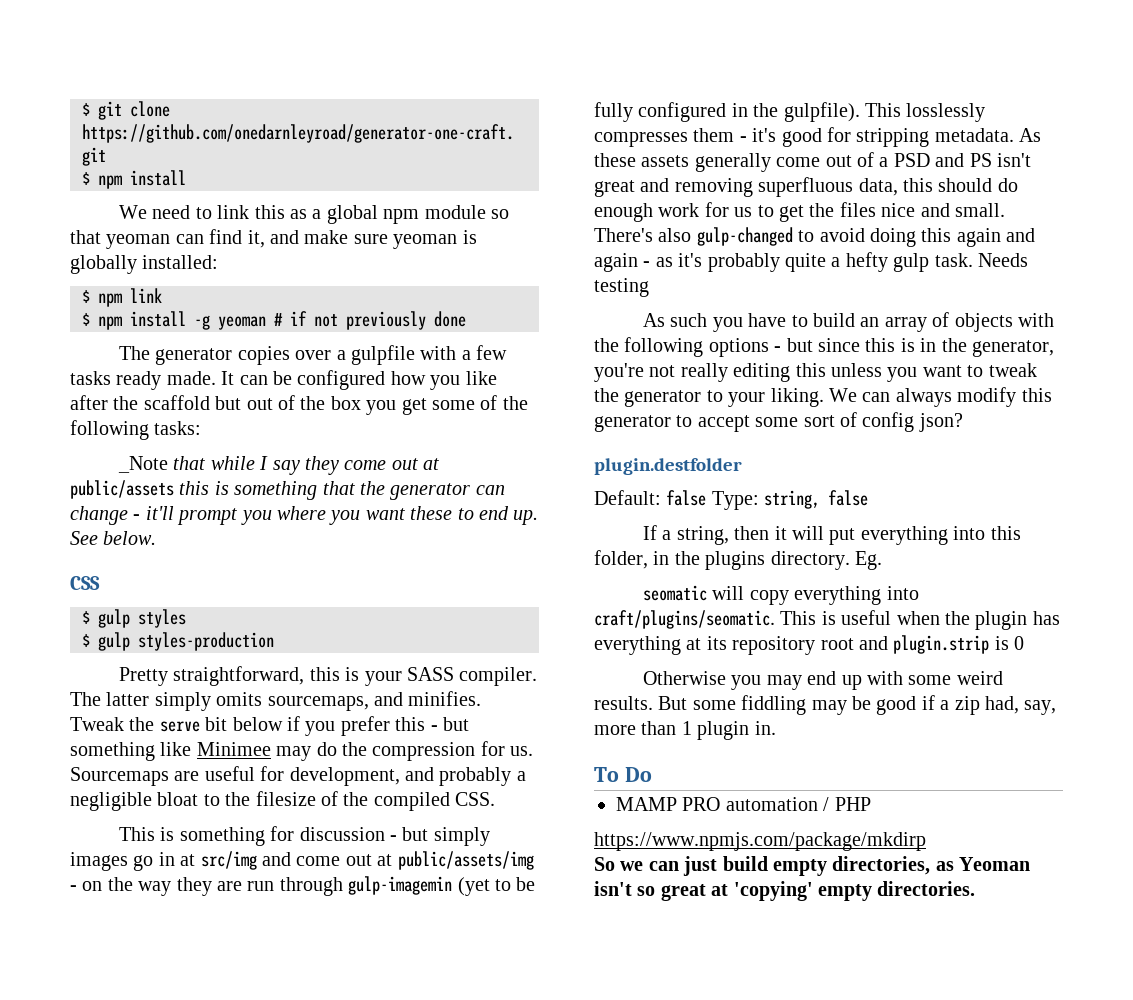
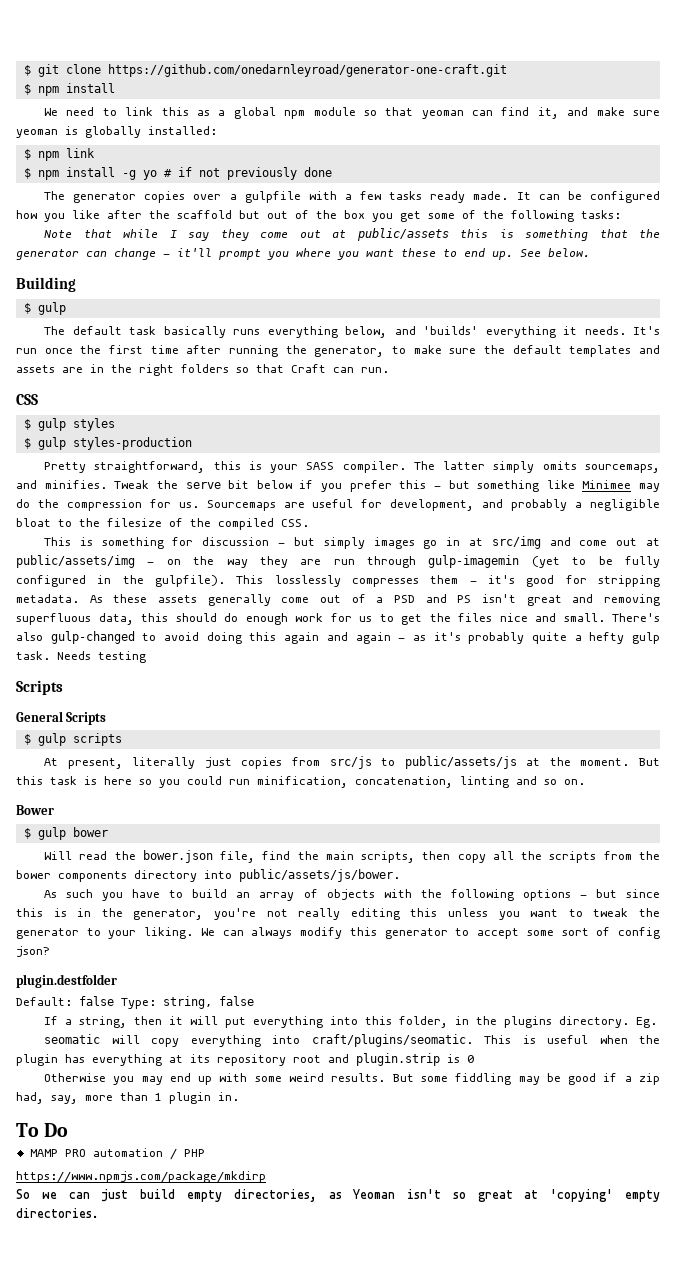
- $ npm install -g yeoman # if not previously done
+ $ npm install -g yo # if not previously done
- _Note that while I say they come out at public/assets this is something that the generator can change - it'll prompt you where you want these to end up.
+ Note that while I say they come out at public/assets this is something that the generator can change - it'll prompt you where you want these to end up.
+ Building
+ $ gulp
+ The default task basically runs everything below, and 'builds' everything it needs. It's run once the first time after running the generator, to make sure the default templates and assets are in the right folders so that Craft can run.
  Needs testing
+ Scripts
+ General Scripts
+ $ gulp scripts
+ At present, literally just copies from src/js to public/assets/js at the moment. But this task is here so you could run minification, concatenation, linting and so on.
+ Bower
+ $ gulp bower
+ Will read the bower.json file, find the main scripts, then copy all the scripts from the bower components directory into public/assets/js/bower.

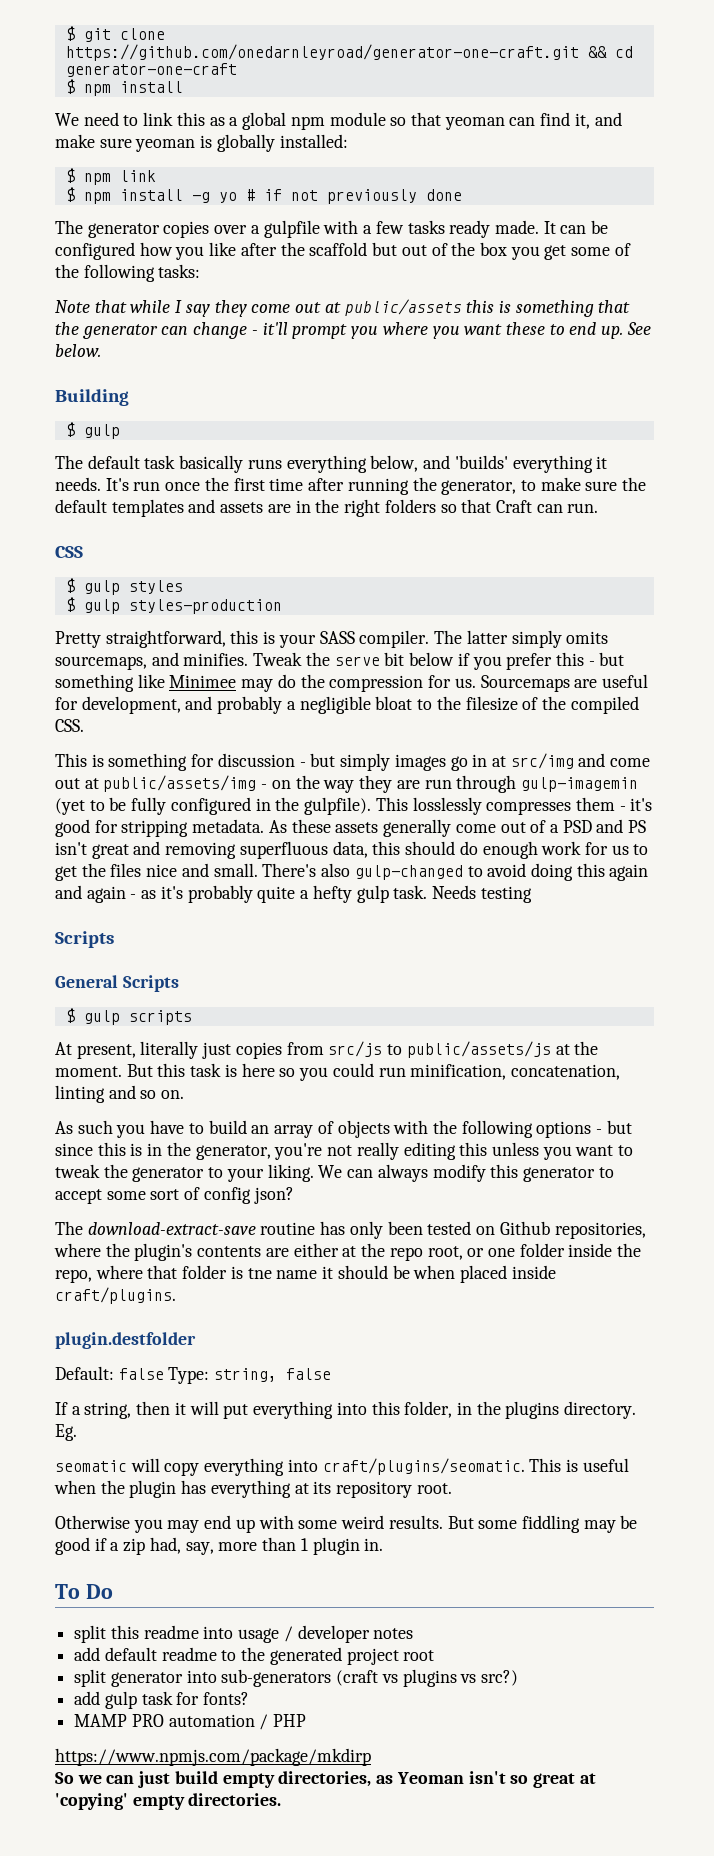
- $ git clone https://github.com/onedarnleyroad/generator-one-craft.git
+ $ git clone https://github.com/onedarnleyroad/generator-one-craft.git && cd generator-one-craft
- Bower
- $ gulp bower
- Will read the bower.json file, find the main scripts, then copy all the scripts from the bower components directory into public/assets/js/bower.
+ The download-extract-save routine has only been tested on Github repositories, where the plugin's contents are either at the repo root, or one folder inside the repo, where that folder is tne name it should be when placed inside craft/plugins.
- This is useful when the plugin has everything at its repository root and plugin.strip is 0
+ This is useful when the plugin has everything at its repository root.
+ split this readme into usage / developer notes
+ add default readme to the generated project root
+ split generator into sub-generators (craft vs plugins vs src?)
+ add gulp task for fonts?

